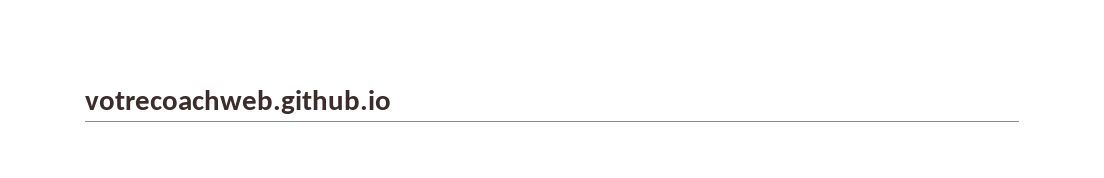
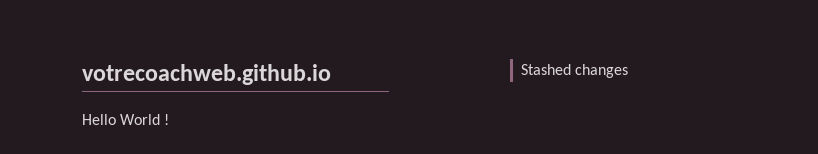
+ Hello World !
+ Stashed changes

